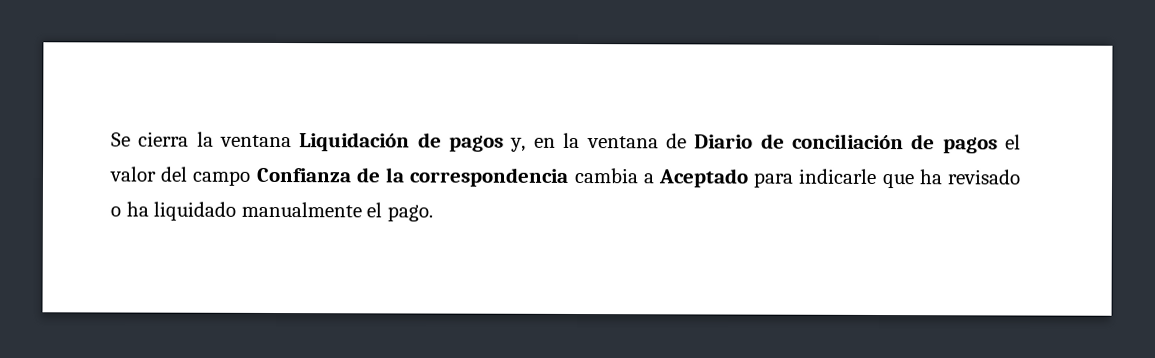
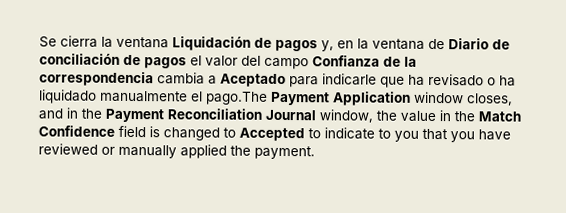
- Se cierra la ventana Liquidación de pagos y, en la ventana de Diario de conciliación de pagos el valor del campo Confianza de la correspondencia cambia a Aceptado para indicarle que ha revisado o ha liquidado manualmente el pago.
+ Se cierra la ventana Liquidación de pagos y, en la ventana de Diario de conciliación de pagos el valor del campo Confianza de la correspondencia cambia a Aceptado para indicarle que ha revisado o ha liquidado manualmente el pago.The Payment Application window closes, and in the Payment Reconciliation Journal window, the value in the Match Confidence field is changed to Accepted to indicate to you that you have reviewed or manually applied the payment.

